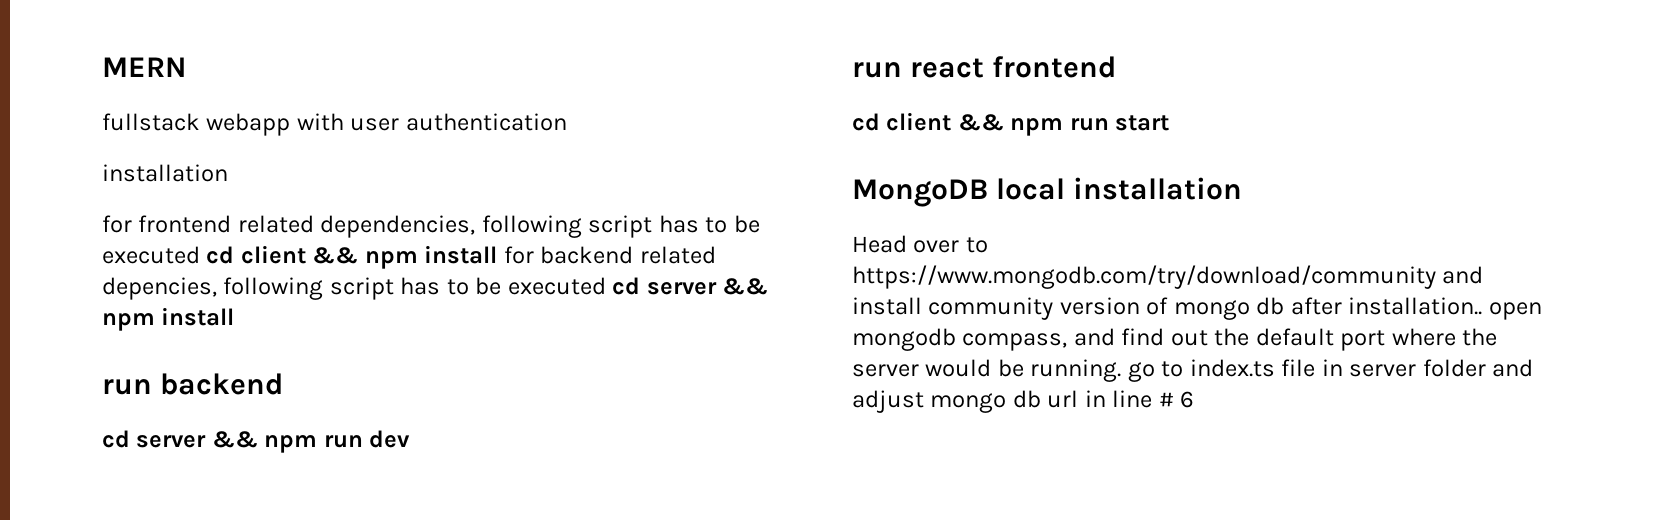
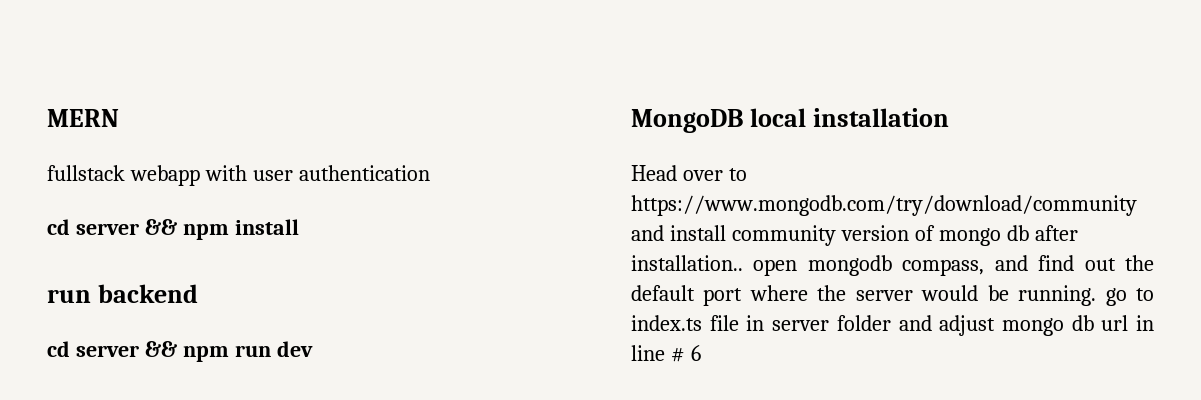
  fullstack webapp with user authentication
- installation
- for frontend related dependencies, following script has to be executed cd client && npm install for backend related depencies, following script has to be executed cd server && npm install
+ cd server && npm install
- run react frontend
- cd client && npm run start

